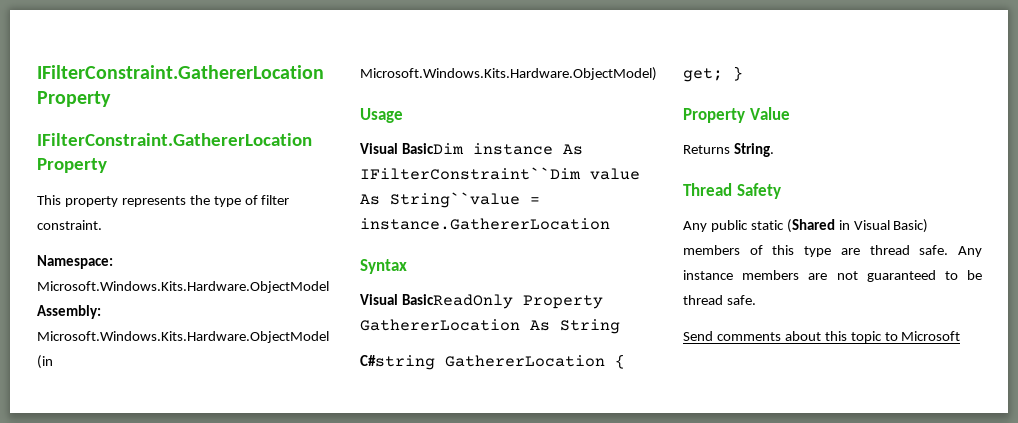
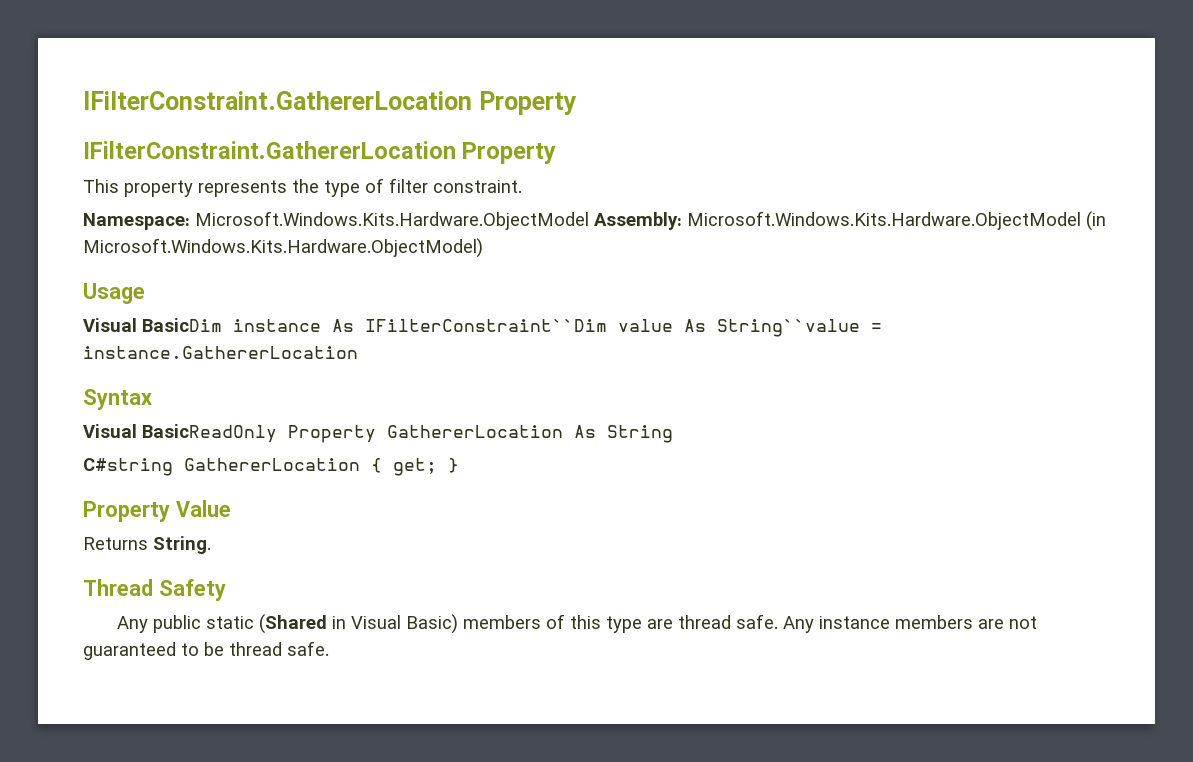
- Send comments about this topic to Microsoft

